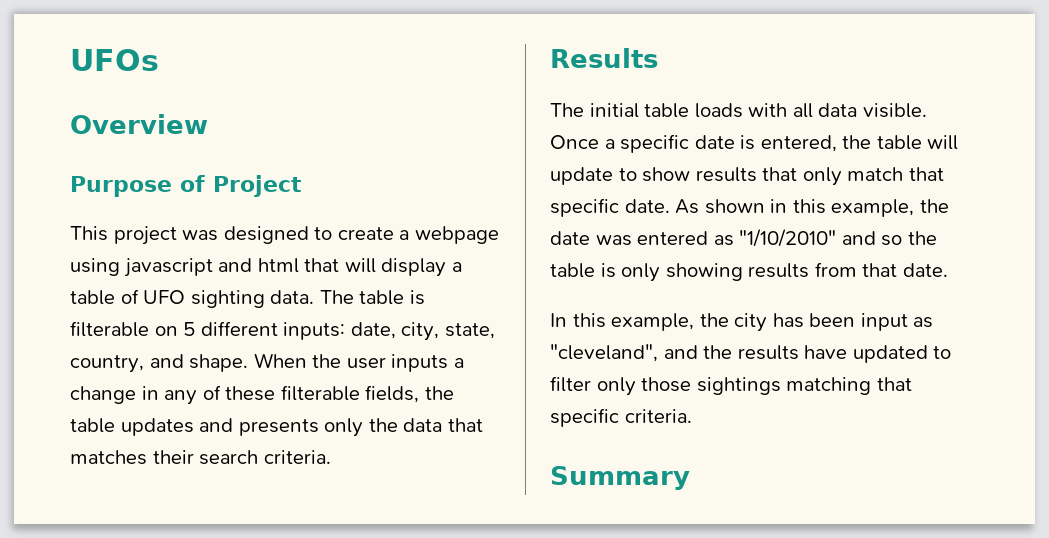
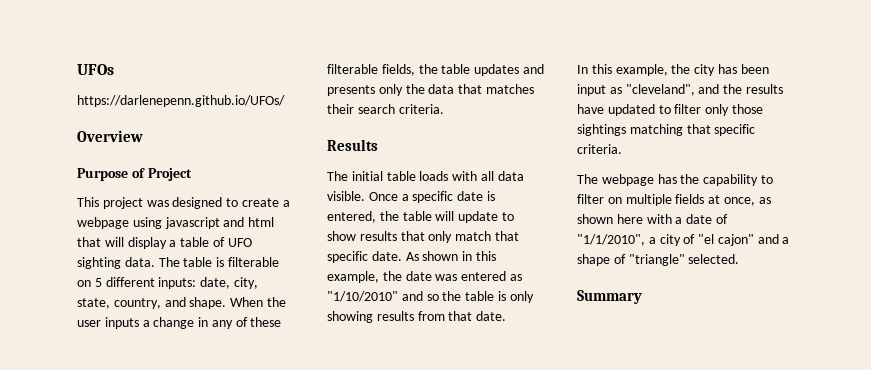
+ https://darlenepenn.github.io/UFOs/
+ The webpage has the capability to filter on multiple fields at once, as shown here with a date of "1/1/2010", a city of "el cajon" and a shape of "triangle" selected.

